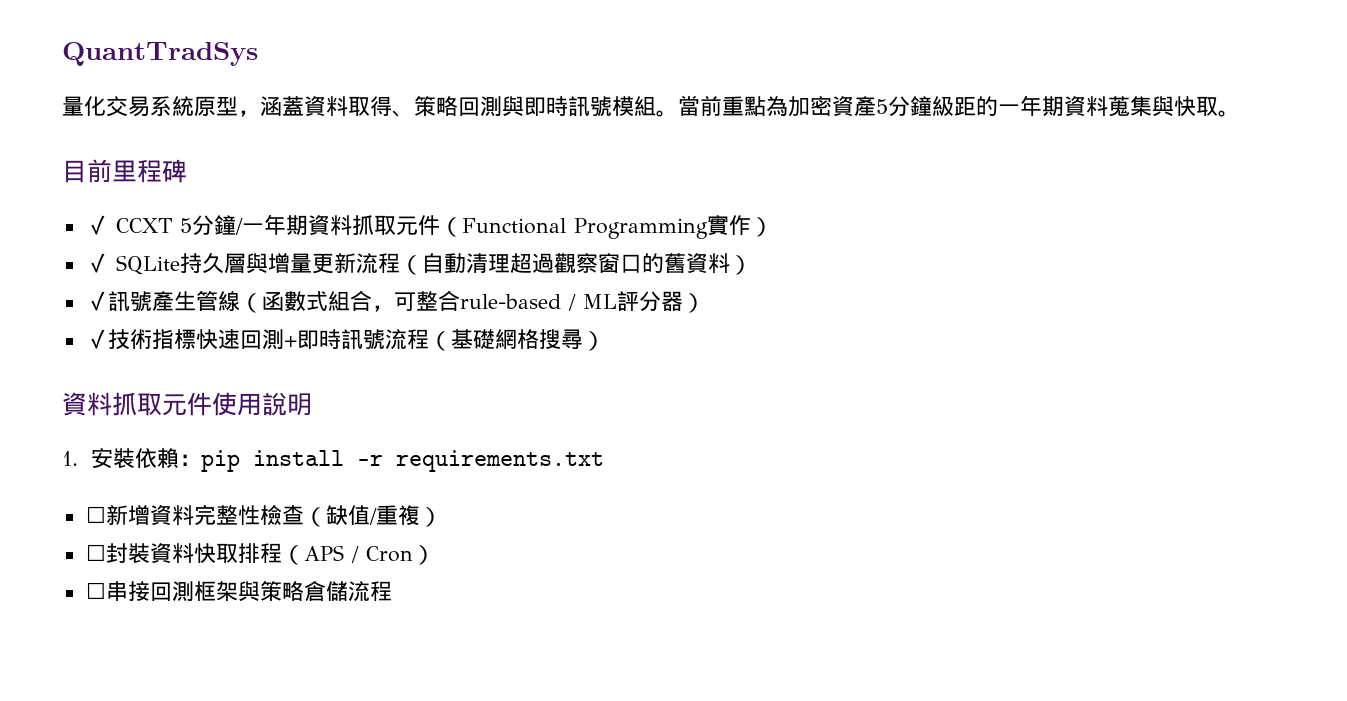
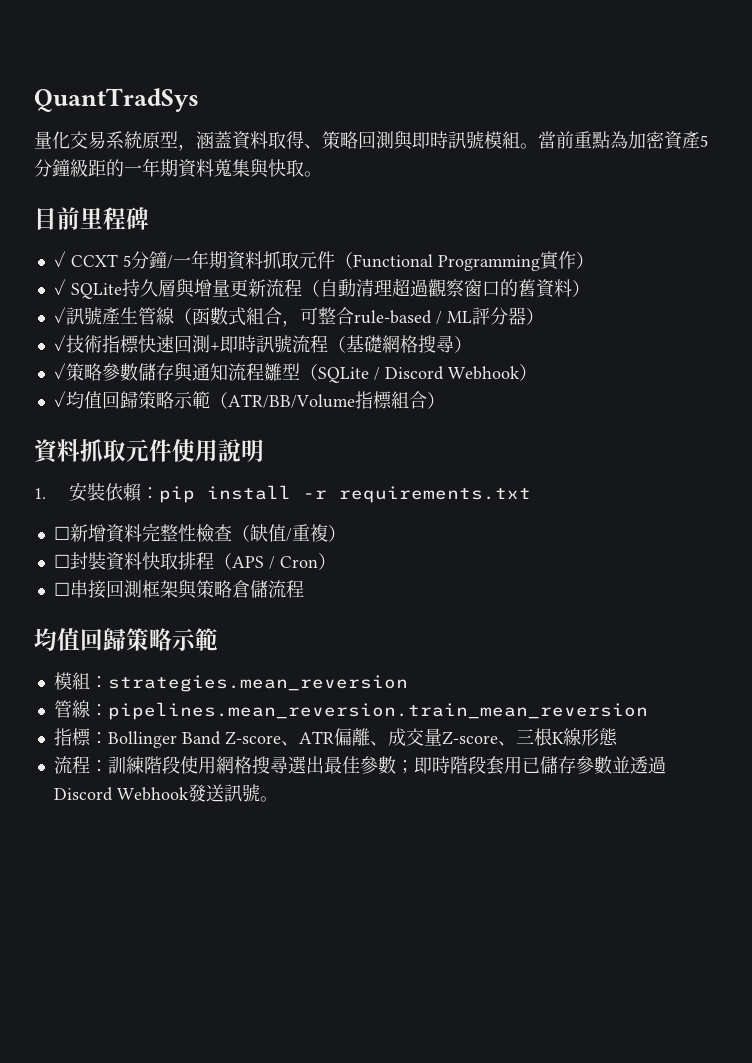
+ ✓策略參數儲存與通知流程雛型（SQLite / Discord Webhook）
+ ✓均值回歸策略示範（ATR/BB/Volume指標組合）
  ☐串接回測框架與策略倉儲流程
+ 均值回歸策略示範
+ 模組：strategies.mean_reversion
+ 管線：pipelines.mean_reversion.train_mean_reversion
+ 指標：Bollinger Band Z-score、ATR偏離、成交量Z-score、三根K線形態
+ 流程：訓練階段使用網格搜尋選出最佳參數；即時階段套用已儲存參數並透過Discord Webhook發送訊號。

